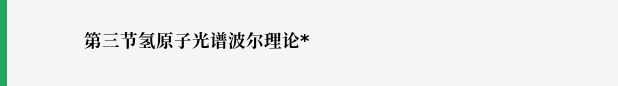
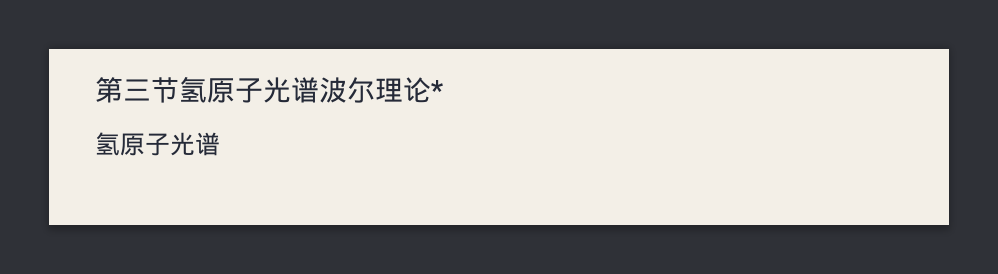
  第三节氢原子光谱波尔理论*
+ 氢原子光谱

